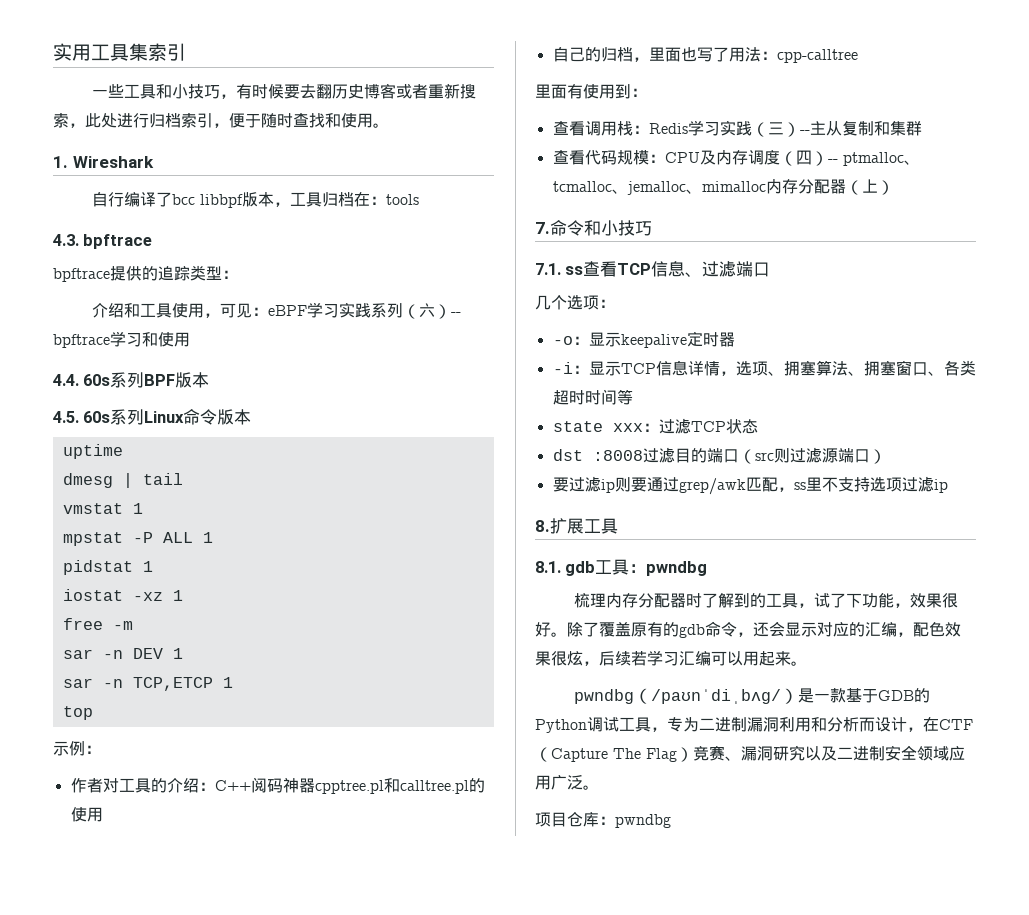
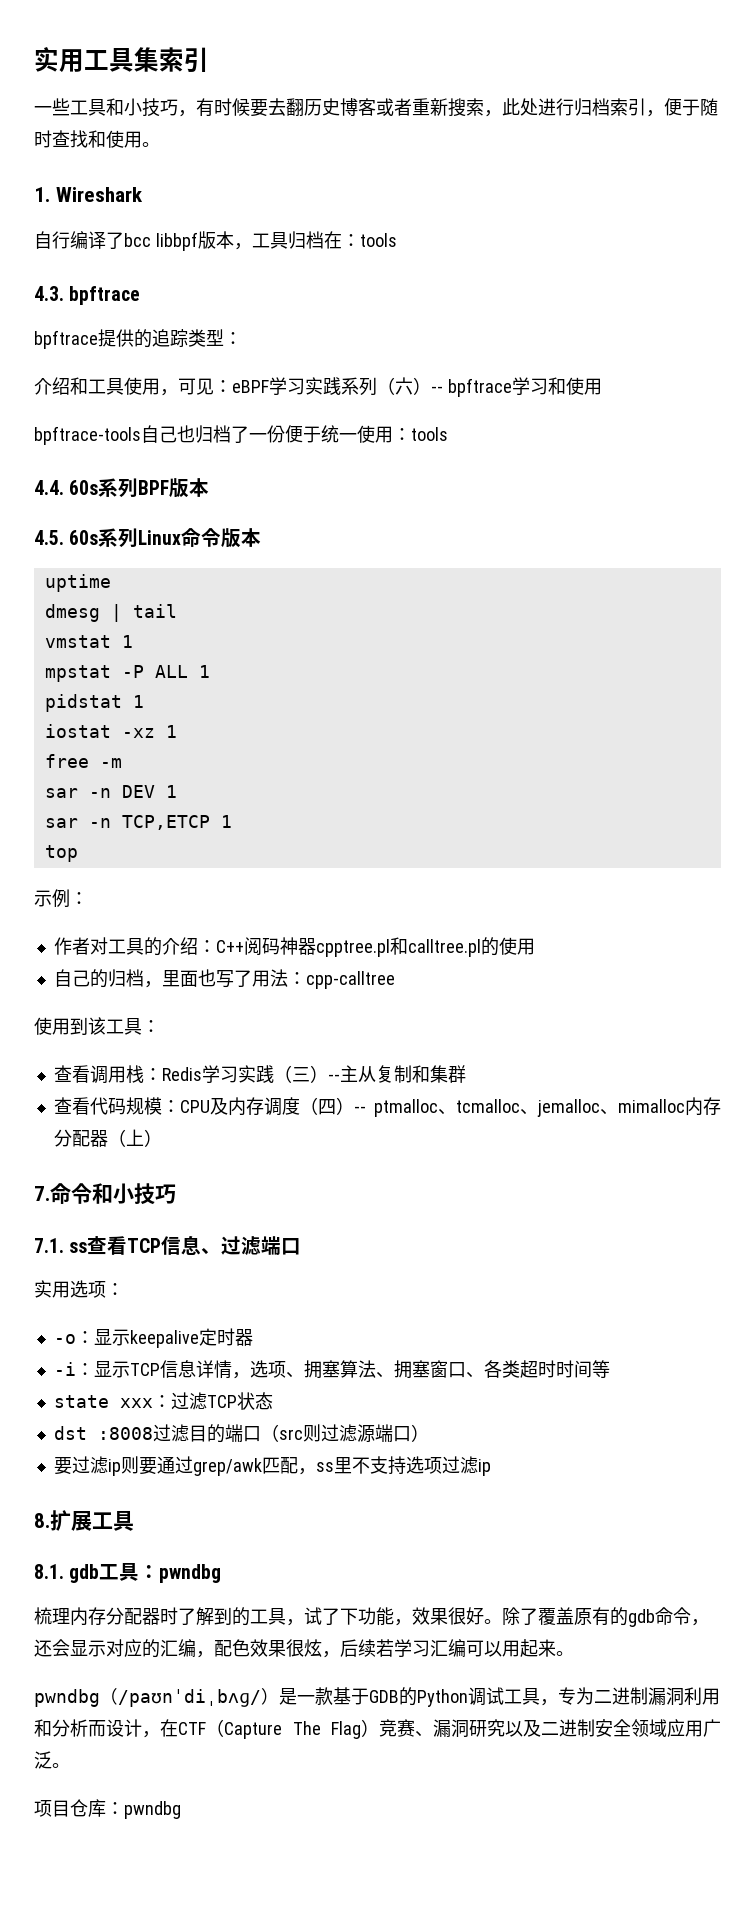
+ bpftrace-tools自己也归档了一份便于统一使用：tools
- 里面有使用到：
+ 使用到该工具：
- 几个选项：
+ 实用选项：

